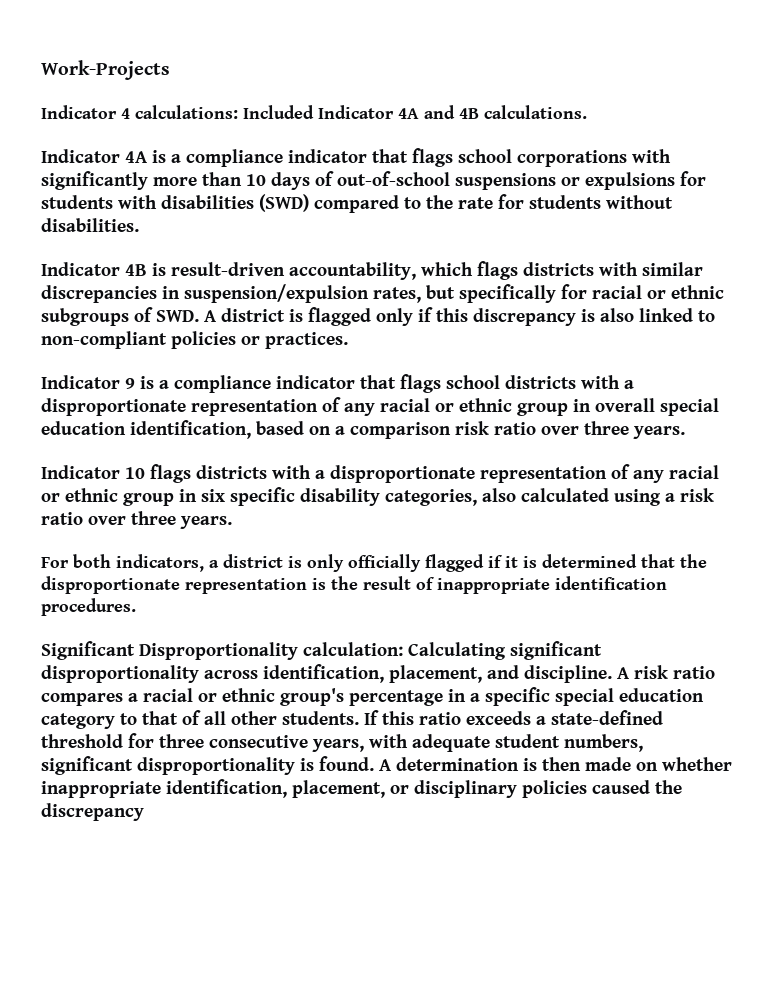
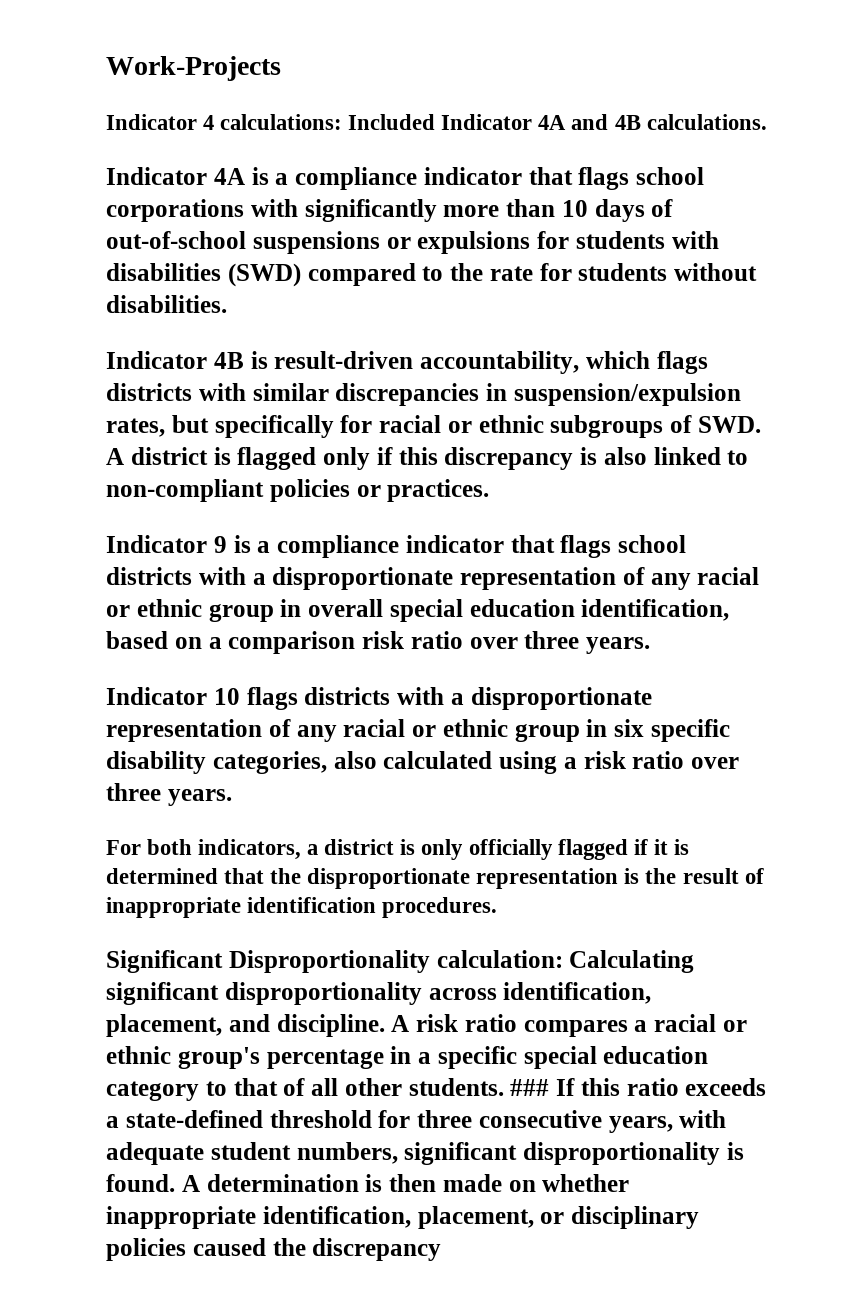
- If this ratio exceeds a state-defined threshold for three consecutive years, with adequate student numbers, significant disproportionality is found.
+ ### If this ratio exceeds a state-defined threshold for three consecutive years, with adequate student numbers, significant disproportionality is found.

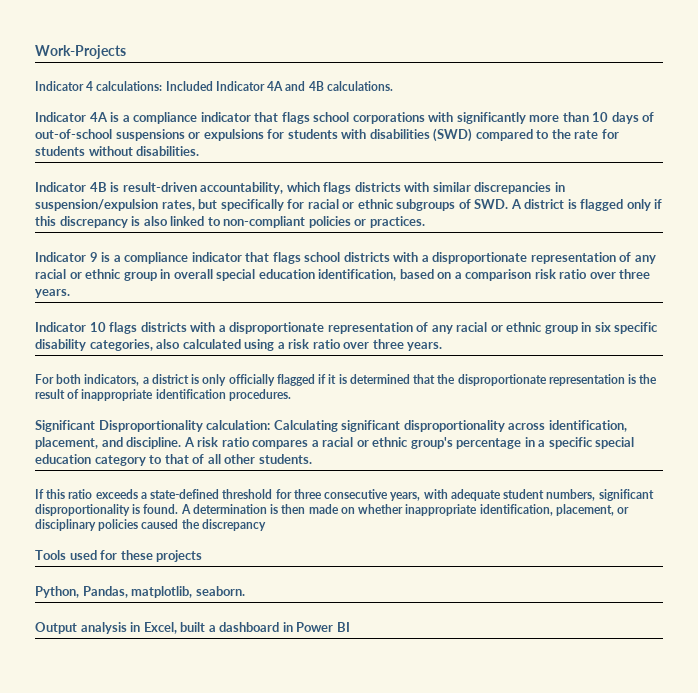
- A risk ratio compares a racial or ethnic group's percentage in a specific special education category to that of all other students. ### If this ratio exceeds a state-defined threshold for three consecutive years, with adequate student numbers, significant disproportionality is found.
+ A risk ratio compares a racial or ethnic group's percentage in a specific special education category to that of all other students.
+ If this ratio exceeds a state-defined threshold for three consecutive years, with adequate student numbers, significant disproportionality is found.
+ Tools used for these projects
+ Python, Pandas, matplotlib, seaborn.
+ Output analysis in Excel, built a dashboard in Power BI

